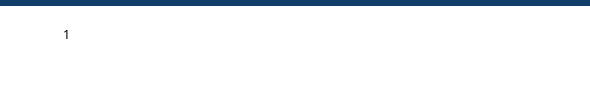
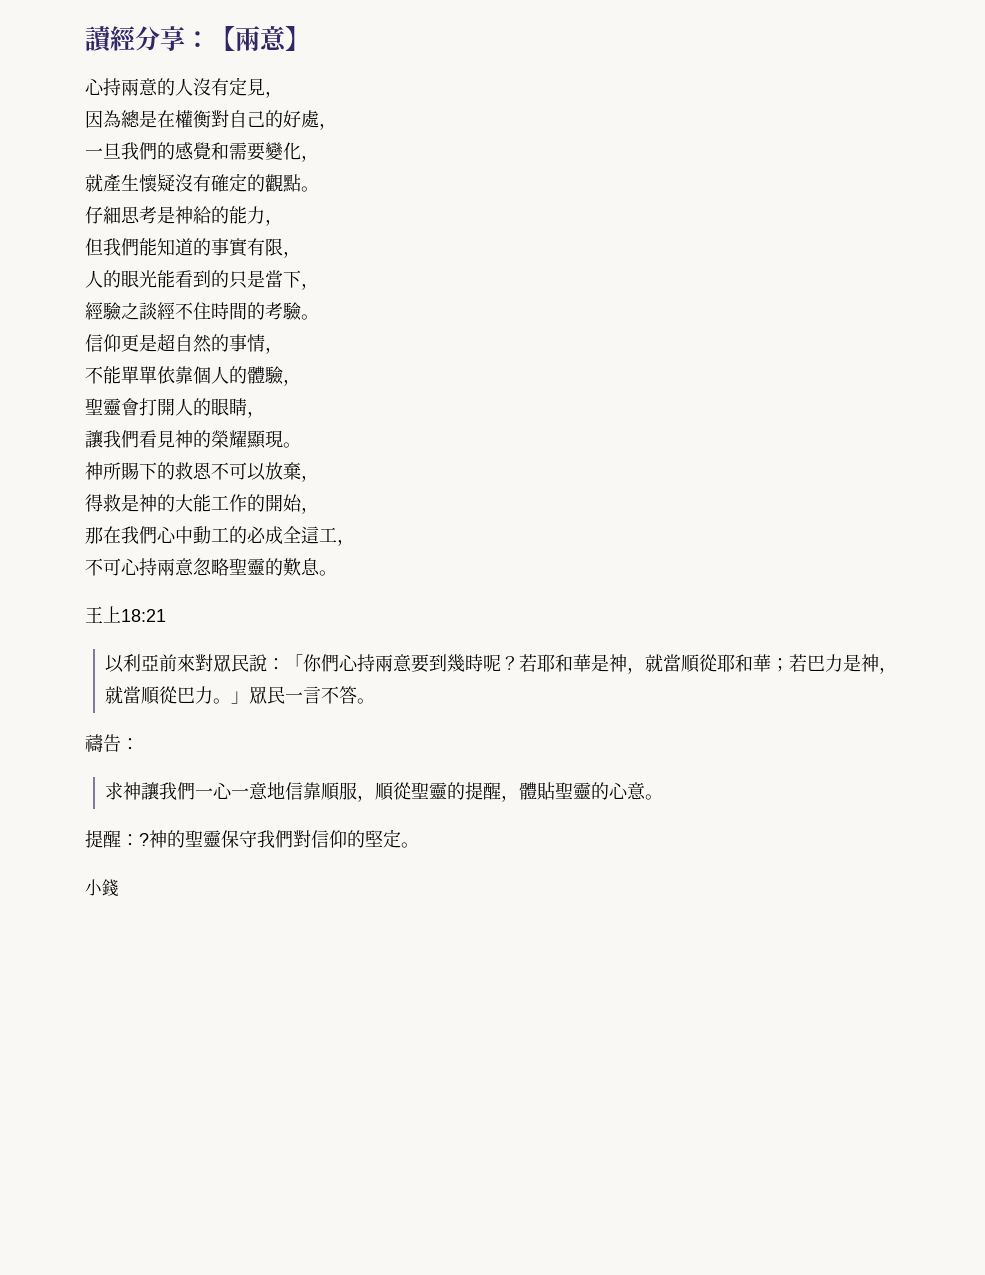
- 1
+ 讀經分享：【兩意】
+ 心持兩意的人沒有定見，
+ 因為總是在權衡對自己的好處，
+ 一旦我們的感覺和需要變化，
+ 就產生懷疑沒有確定的觀點。
+ 仔細思考是神給的能力，
+ 但我們能知道的事實有限，
+ 人的眼光能看到的只是當下，
+ 經驗之談經不住時間的考驗。
+ 信仰更是超自然的事情，
+ 不能單單依靠個人的體驗，
+ 聖靈會打開人的眼睛，
+ 讓我們看見神的榮耀顯現。
+ 神所賜下的救恩不可以放棄，
+ 得救是神的大能工作的開始，
+ 那在我們心中動工的必成全這工，
+ 不可心持兩意忽略聖靈的歎息。
+ 王上18:21
+ 以利亞前來對眾民說：「你們心持兩意要到幾時呢？若耶和華是神，就當順從耶和華；若巴力是神，就當順從巴力。」眾民一言不答。
+ 禱告：
+ 求神讓我們一心一意地信靠順服，順從聖靈的提醒，體貼聖靈的心意。
+ 提醒：?神的聖靈保守我們對信仰的堅定。
+ 小錢

